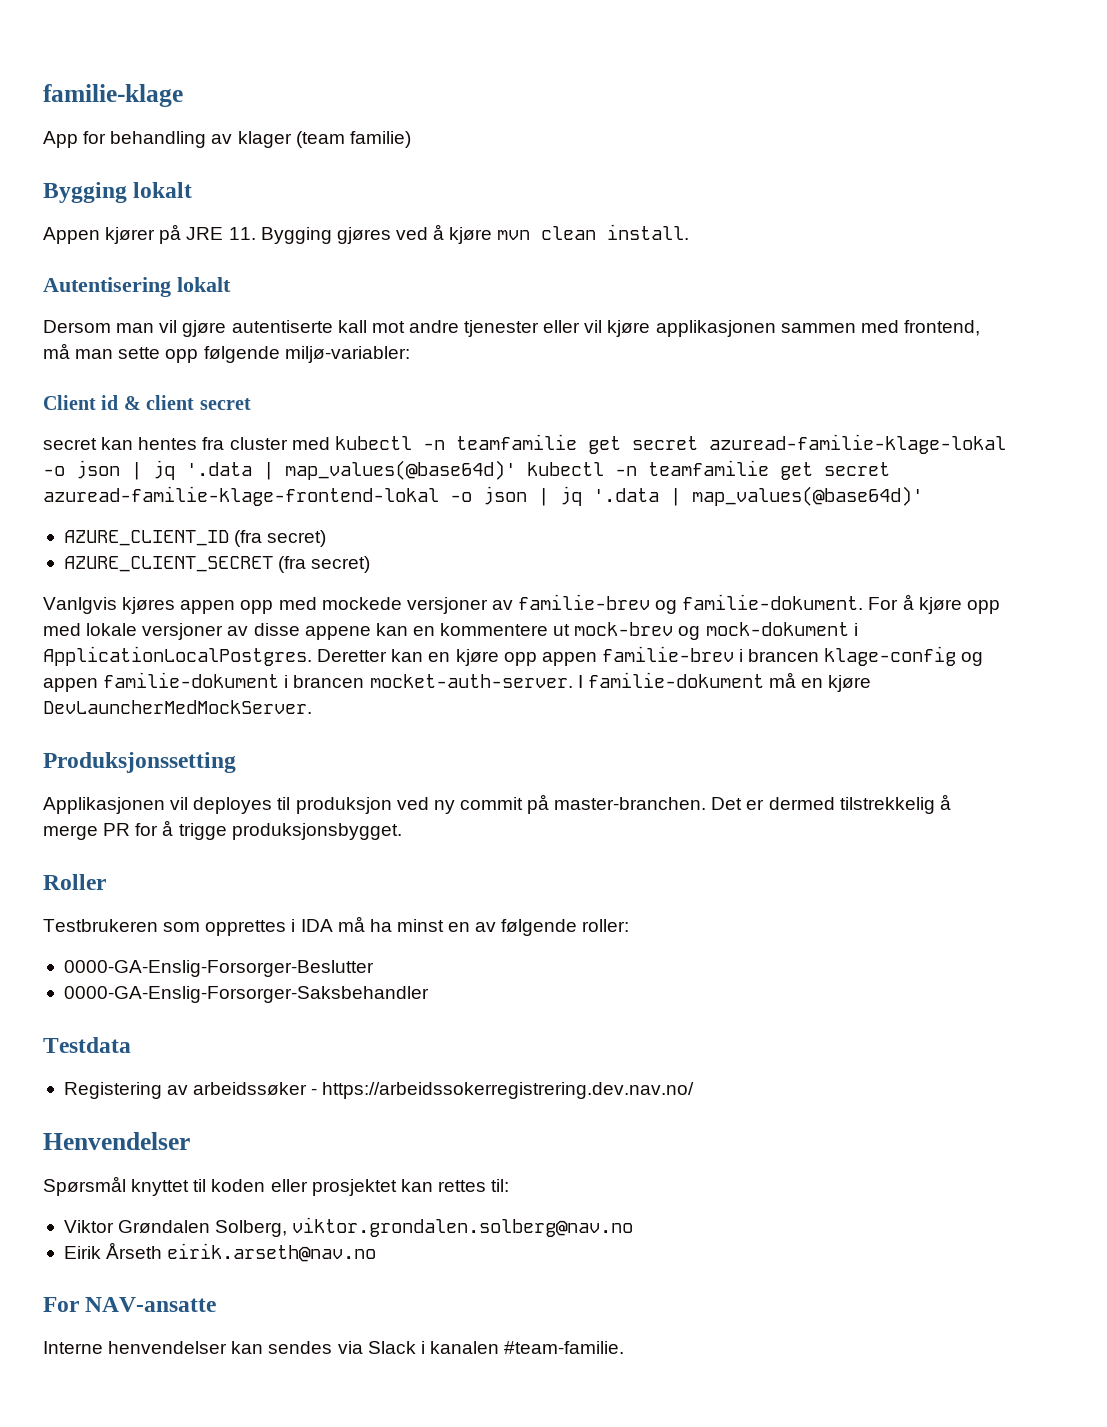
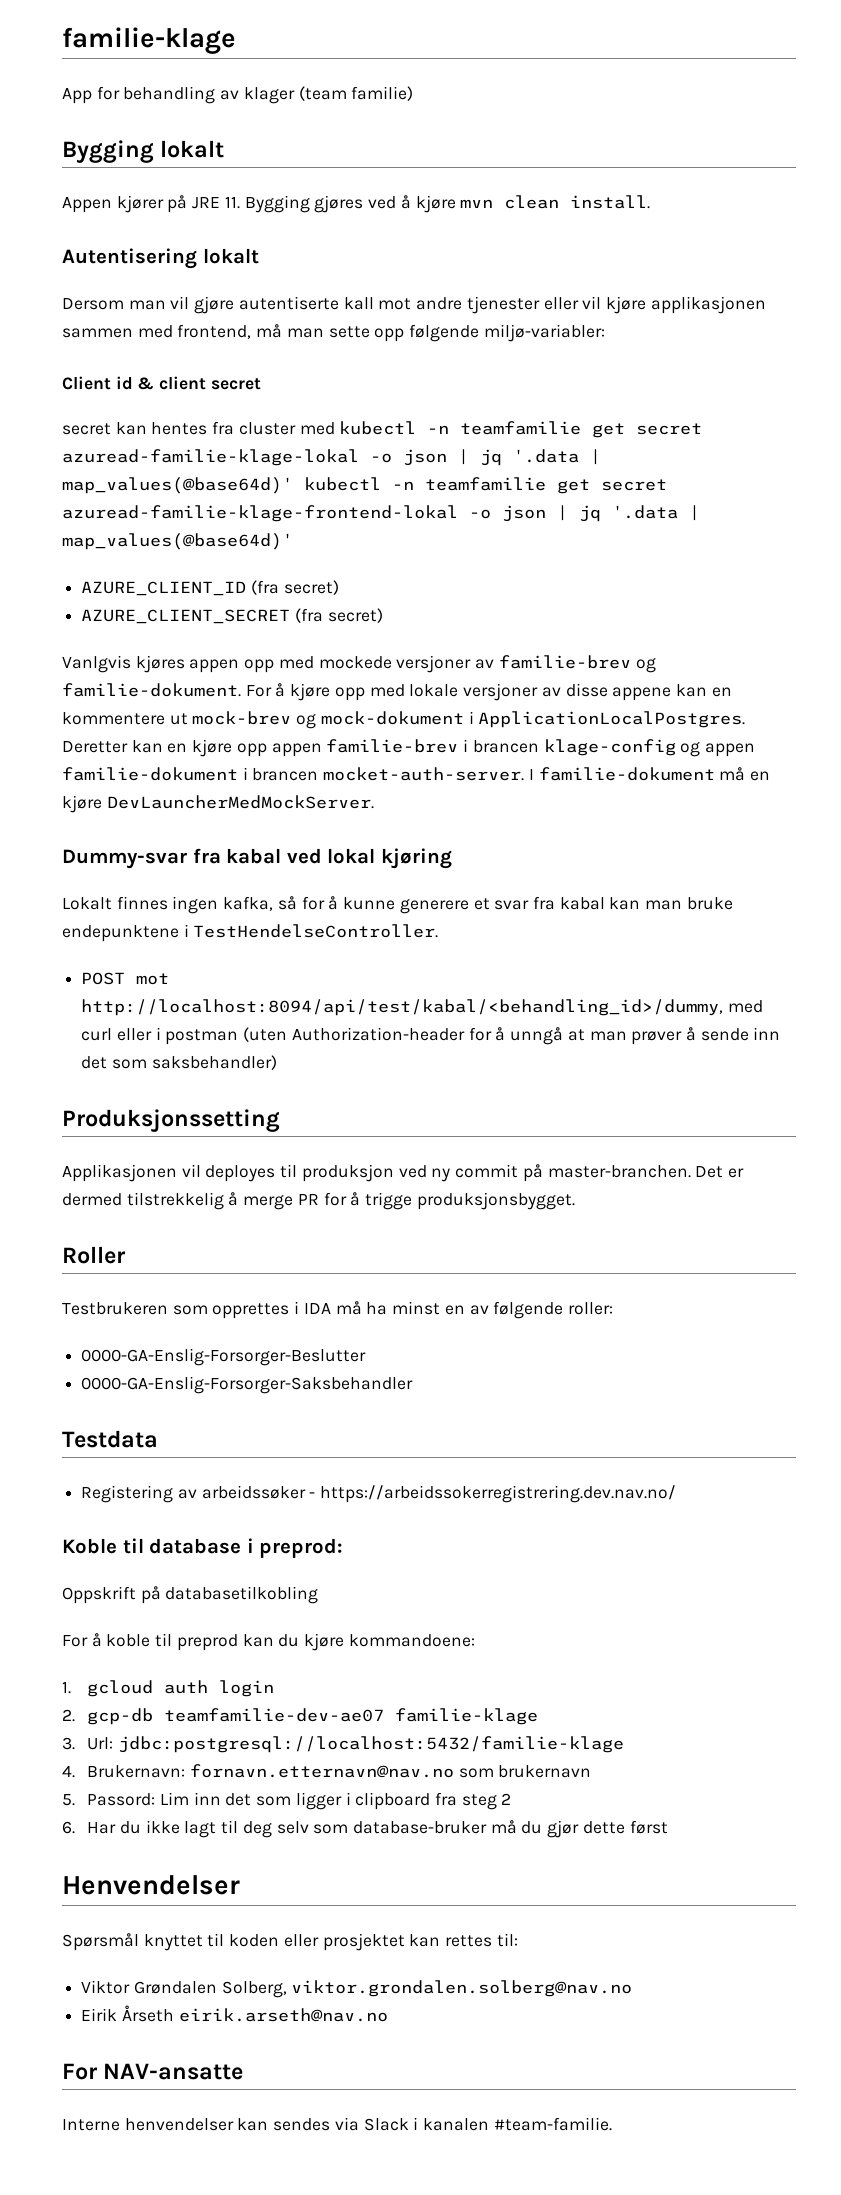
+ Dummy-svar fra kabal ved lokal kjøring
+ Lokalt finnes ingen kafka, så for å kunne generere et svar fra kabal kan man bruke endepunktene i TestHendelseController.
+ POST mot http://localhost:8094/api/test/kabal/<behandling_id>/dummy, med curl eller i postman (uten Authorization-header for å unngå at man prøver å sende inn det som saksbehandler)
+ Koble til database i preprod:
+ Oppskrift på databasetilkobling
+ For å koble til preprod kan du kjøre kommandoene:
+ 1. gcloud auth login
+ 2. gcp-db teamfamilie-dev-ae07 familie-klage
+ 3. Url: jdbc:postgresql://localhost:5432/familie-klage
+ 4. Brukernavn: fornavn.etternavn@nav.no som brukernavn
+ 5. Passord: Lim inn det som ligger i clipboard fra steg 2
+ 6. Har du ikke lagt til deg selv som database-bruker må du gjør dette først

